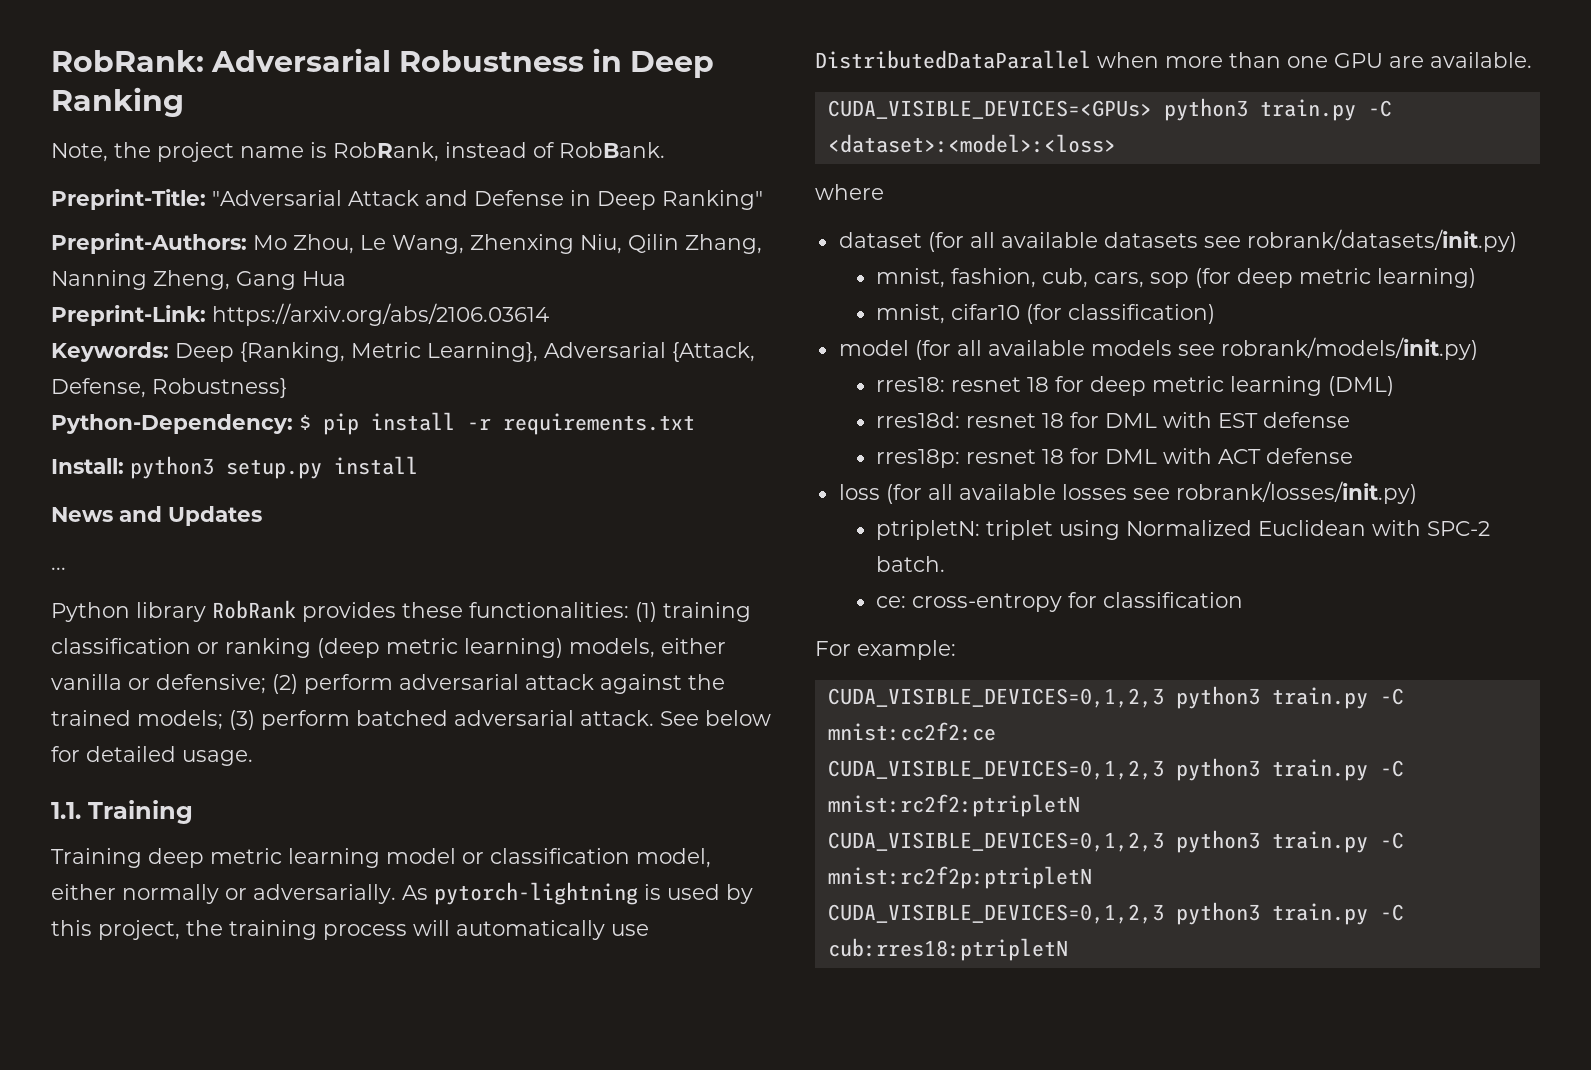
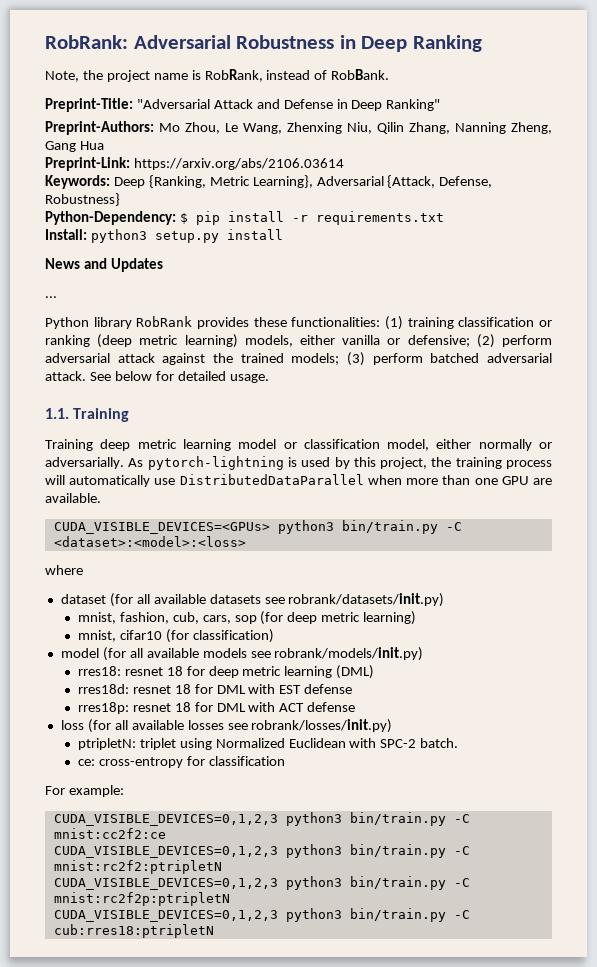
- CUDA_VISIBLE_DEVICES=<GPUs> python3 train.py -C <dataset>:<model>:<loss>
+ CUDA_VISIBLE_DEVICES=<GPUs> python3 bin/train.py -C <dataset>:<model>:<loss>
- CUDA_VISIBLE_DEVICES=0,1,2,3 python3 train.py -C mnist:cc2f2:ce
+ CUDA_VISIBLE_DEVICES=0,1,2,3 python3 bin/train.py -C mnist:cc2f2:ce
- CUDA_VISIBLE_DEVICES=0,1,2,3 python3 train.py -C mnist:rc2f2:ptripletN
+ CUDA_VISIBLE_DEVICES=0,1,2,3 python3 bin/train.py -C mnist:rc2f2:ptripletN
- CUDA_VISIBLE_DEVICES=0,1,2,3 python3 train.py -C mnist:rc2f2p:ptripletN
+ CUDA_VISIBLE_DEVICES=0,1,2,3 python3 bin/train.py -C mnist:rc2f2p:ptripletN
- CUDA_VISIBLE_DEVICES=0,1,2,3 python3 train.py -C cub:rres18:ptripletN
+ CUDA_VISIBLE_DEVICES=0,1,2,3 python3 bin/train.py -C cub:rres18:ptripletN

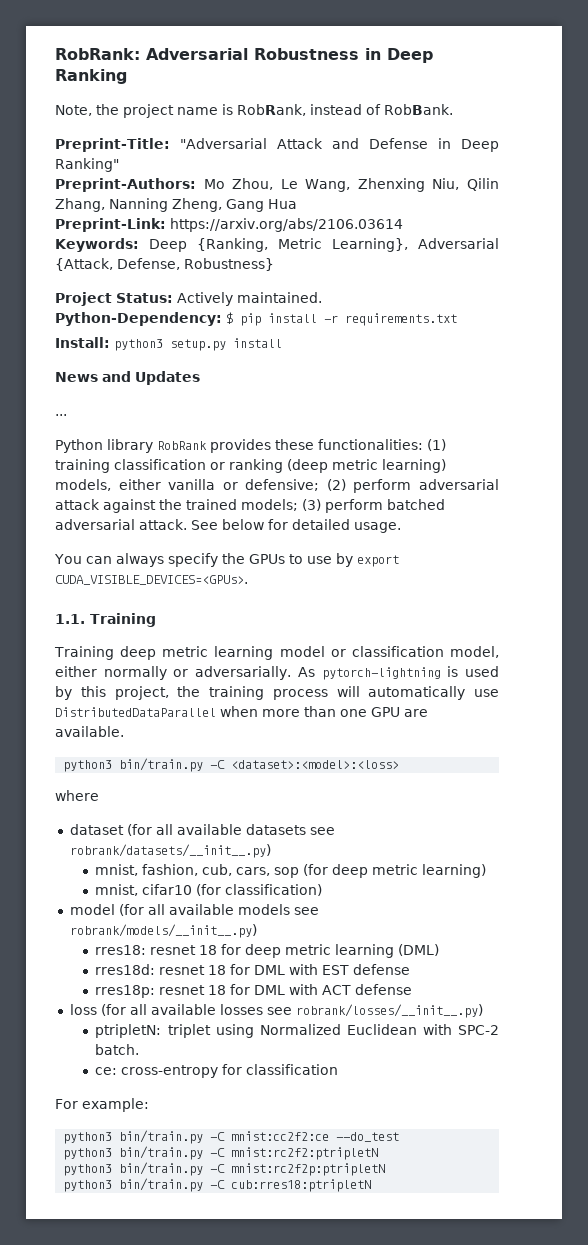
+ Project Status: Actively maintained.
+ You can always specify the GPUs to use by export CUDA_VISIBLE_DEVICES=<GPUs>.
- CUDA_VISIBLE_DEVICES=<GPUs> python3 bin/train.py -C <dataset>:<model>:<loss>
+ python3 bin/train.py -C <dataset>:<model>:<loss>
- dataset (for all available datasets see robrank/datasets/init.py)
+ dataset (for all available datasets see robrank/datasets/__init__.py)
- model (for all available models see robrank/models/init.py)
+ model (for all available models see robrank/models/__init__.py)
- loss (for all available losses see robrank/losses/init.py)
+ loss (for all available losses see robrank/losses/__init__.py)
- CUDA_VISIBLE_DEVICES=0,1,2,3 python3 bin/train.py -C mnist:cc2f2:ce
- CUDA_VISIBLE_DEVICES=0,1,2,3 python3 bin/train.py -C mnist:rc2f2:ptripletN
+ python3 bin/train.py -C mnist:cc2f2:ce --do_test
+ python3 bin/train.py -C mnist:rc2f2:ptripletN
- CUDA_VISIBLE_DEVICES=0,1,2,3 python3 bin/train.py -C mnist:rc2f2p:ptripletN
+ python3 bin/train.py -C mnist:rc2f2p:ptripletN
- CUDA_VISIBLE_DEVICES=0,1,2,3 python3 bin/train.py -C cub:rres18:ptripletN
+ python3 bin/train.py -C cub:rres18:ptripletN

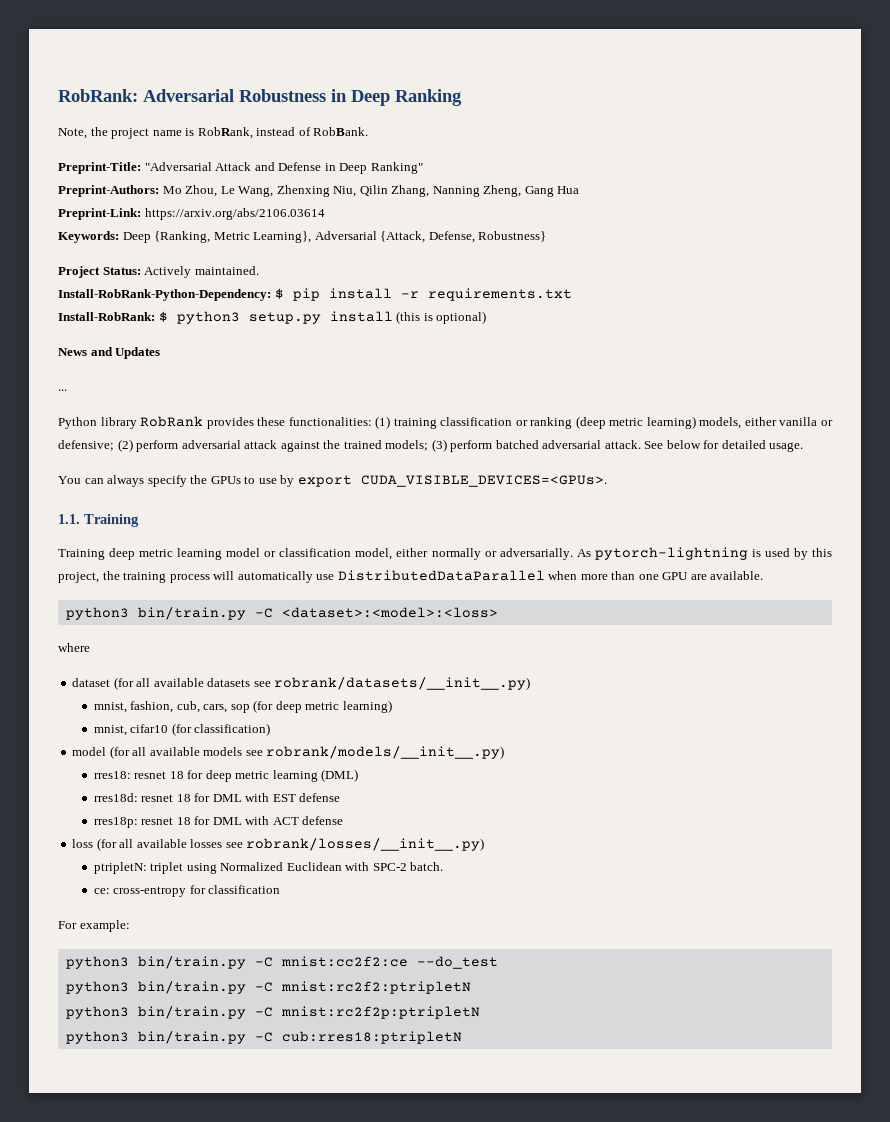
- Python-Dependency: $ pip install -r requirements.txt
+ Install-RobRank-Python-Dependency: $ pip install -r requirements.txt
- Install: python3 setup.py install
+ Install-RobRank: $ python3 setup.py install (this is optional)

